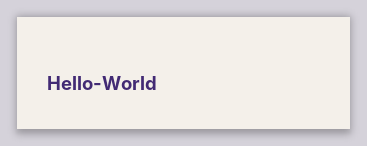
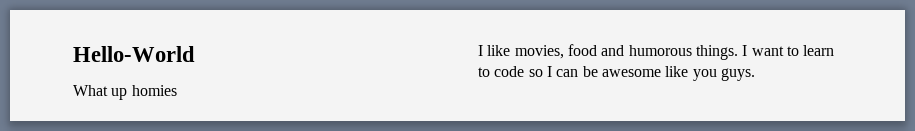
+ What up homies
+ I like movies, food and humorous things. I want to learn to code so I can be awesome like you guys.

